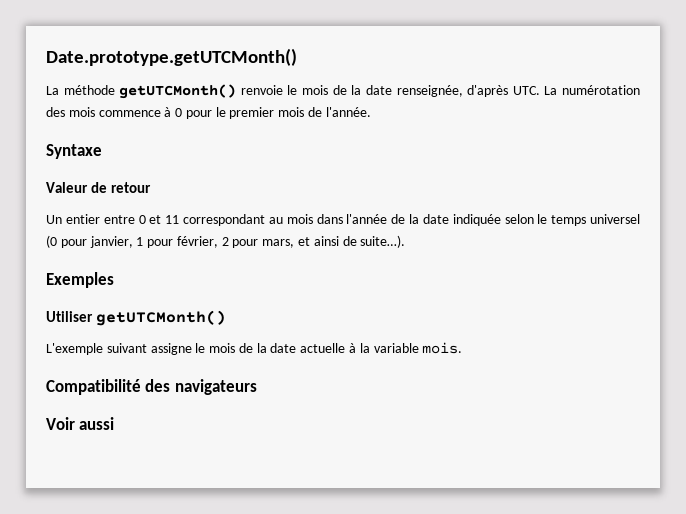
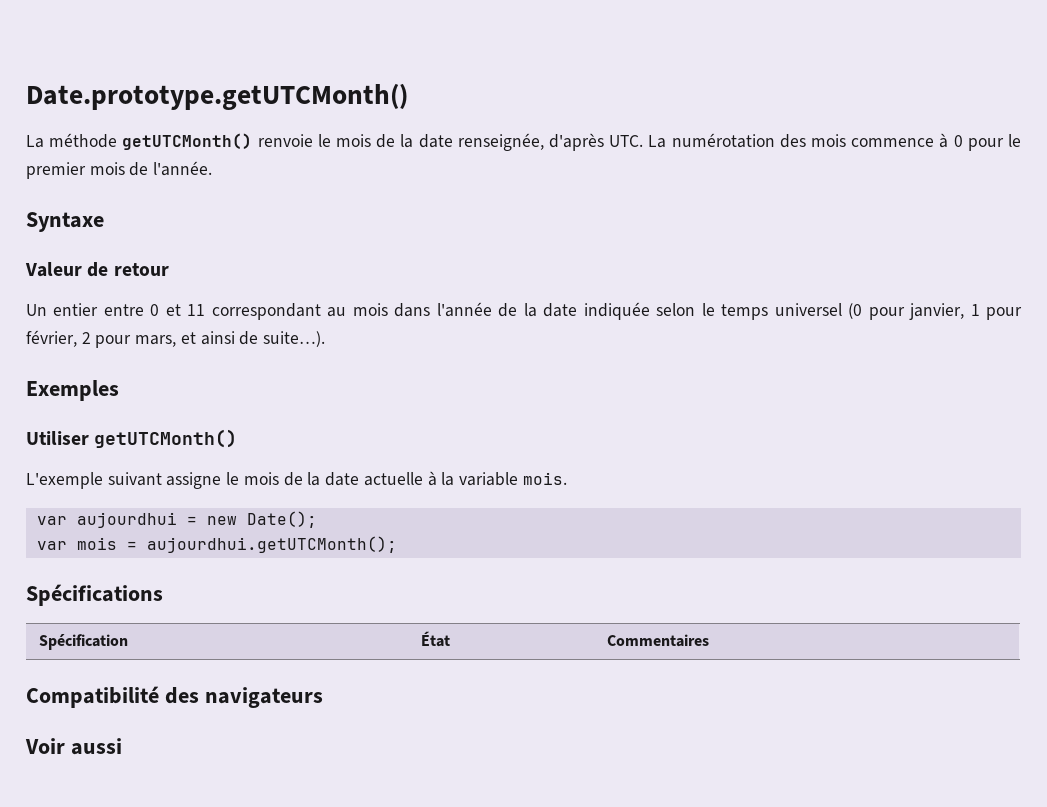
+ var aujourdhui = new Date();
+ var mois = aujourdhui.getUTCMonth();
+ Spécifications
+ Spécification | État | Commentaires

